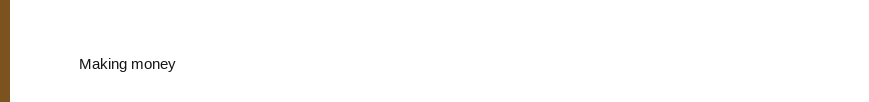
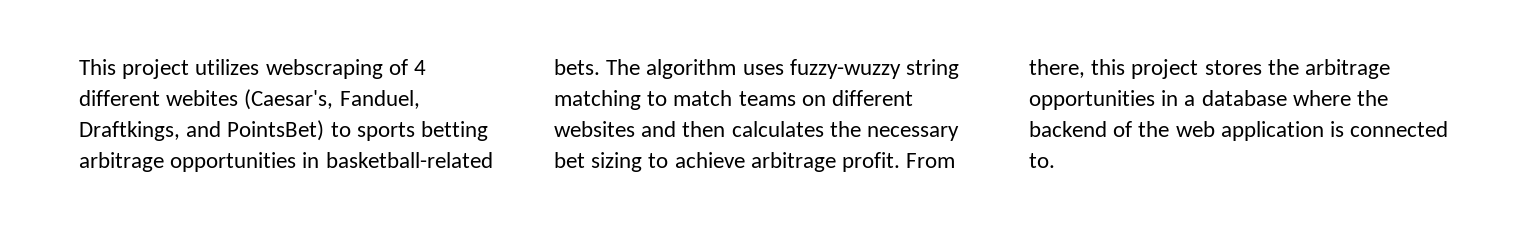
- Making money
+ This project utilizes webscraping of 4 different webites (Caesar's, Fanduel, Draftkings, and PointsBet) to sports betting arbitrage opportunities in basketball-related bets. The algorithm uses fuzzy-wuzzy string matching to match teams on different websites and then calculates the necessary bet sizing to achieve arbitrage profit. From there, this project stores the arbitrage opportunities in a database where the backend of the web application is connected to.

